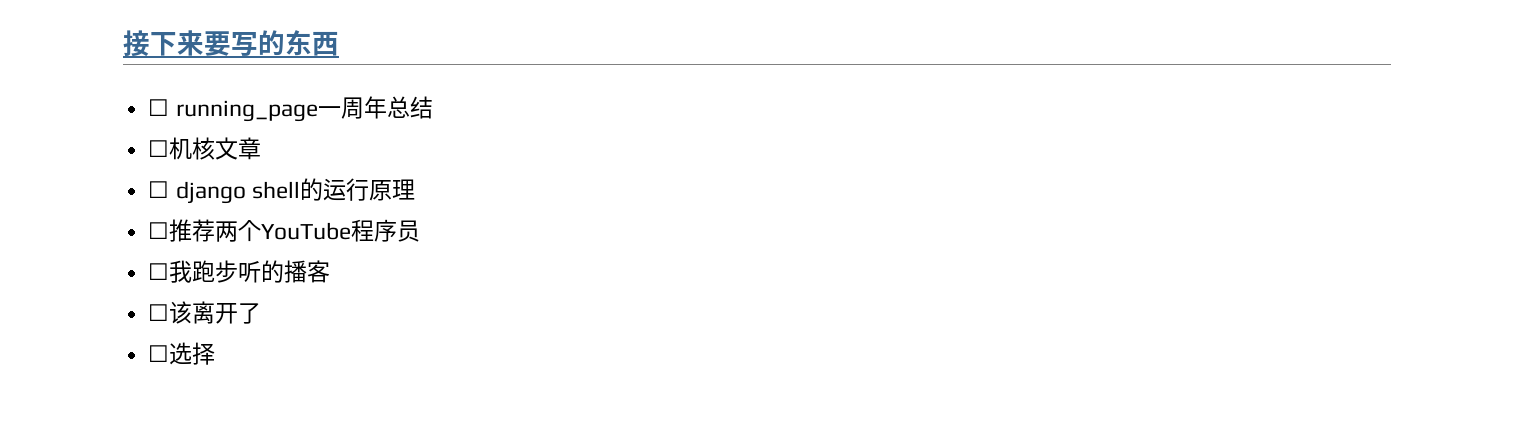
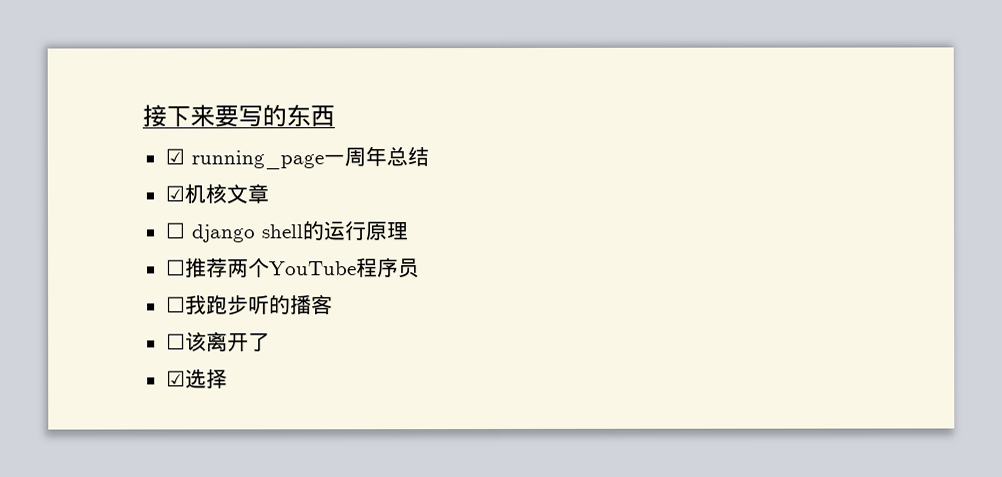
- ☐ running_page一周年总结
+ ☑ running_page一周年总结
- ☐机核文章
+ ☑机核文章
- ☐选择
+ ☑选择

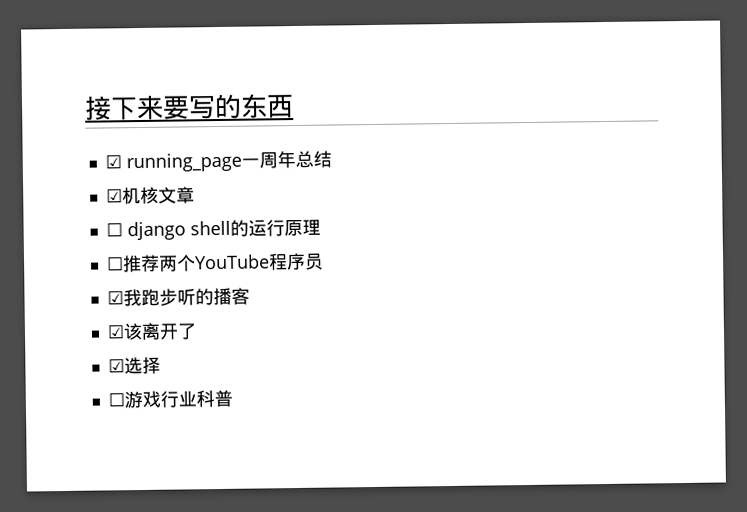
- ☐我跑步听的播客
+ ☑我跑步听的播客
- ☐该离开了
+ ☑该离开了
+ ☐游戏行业科普

